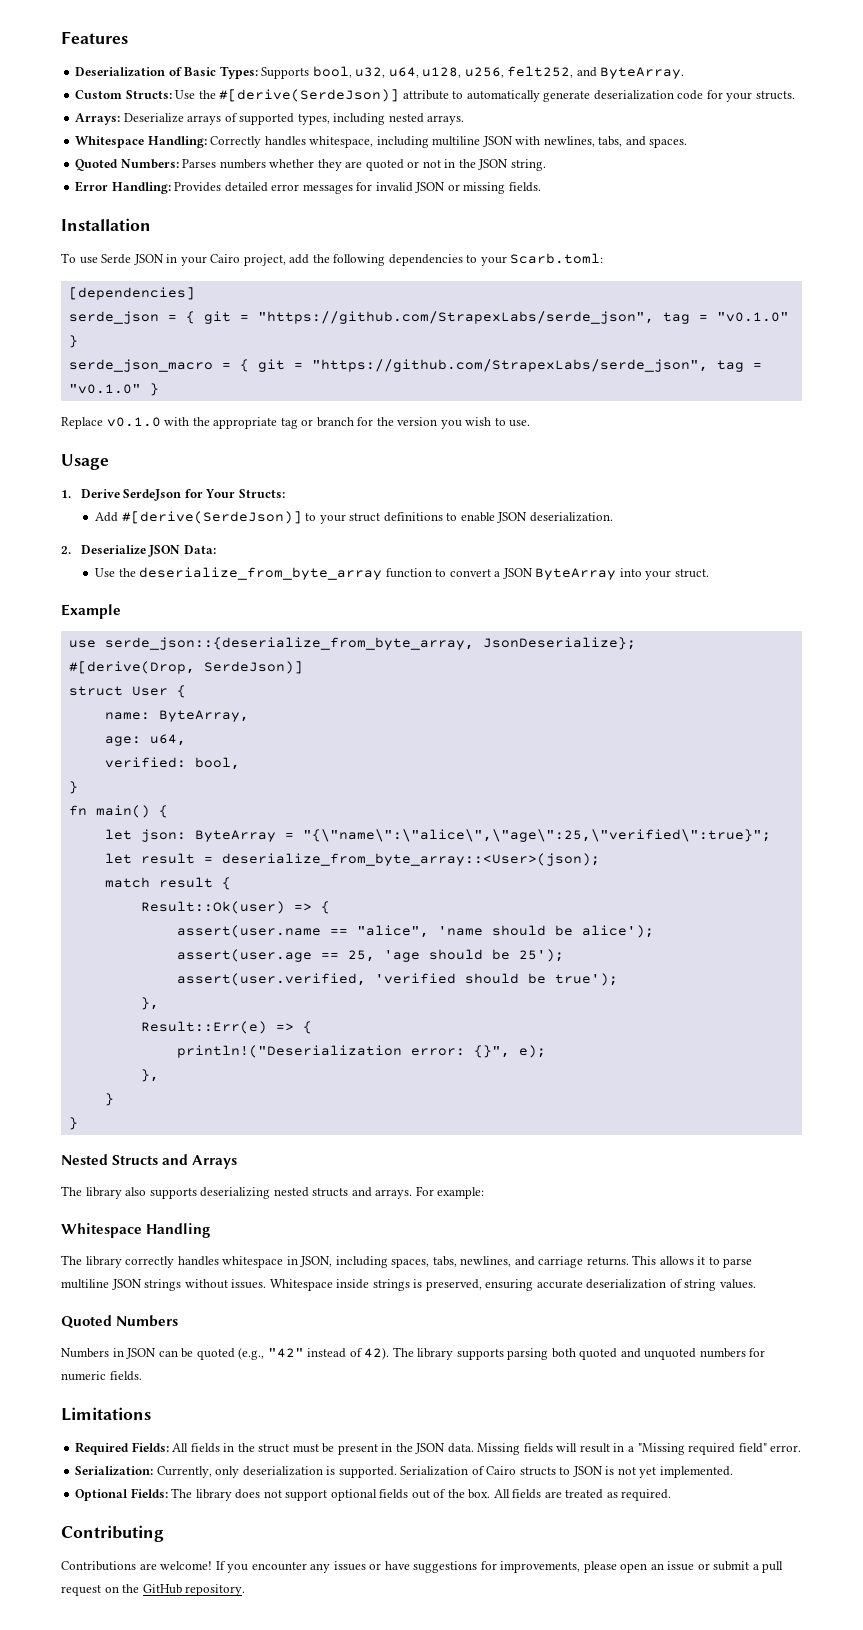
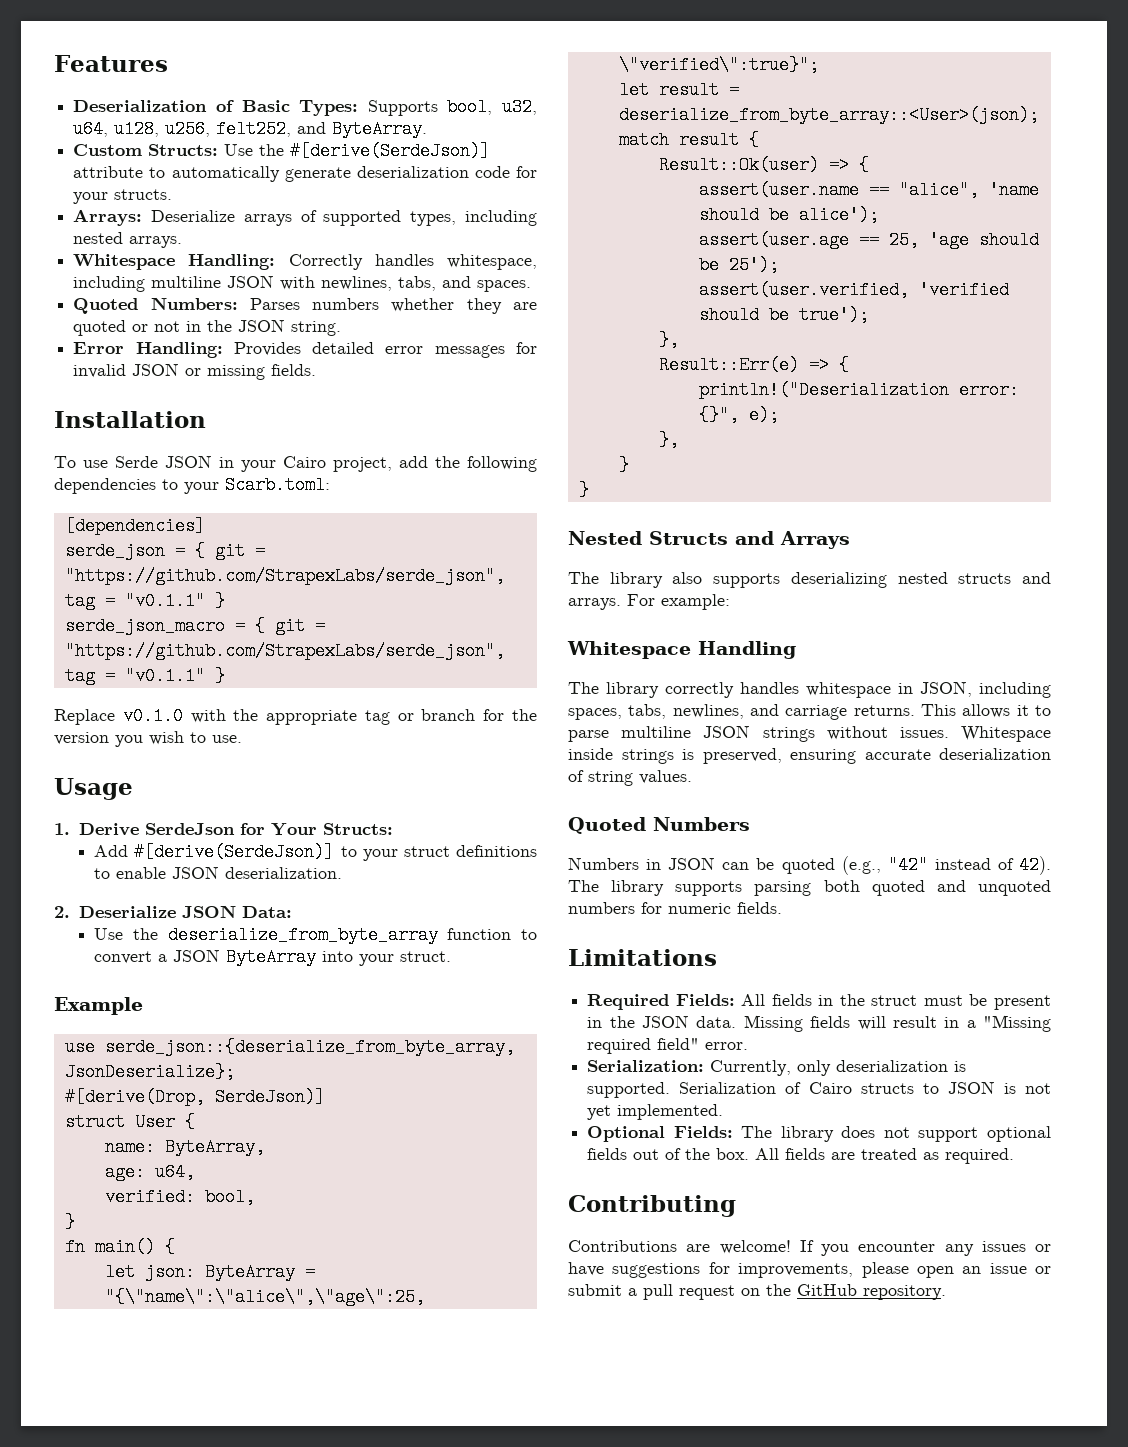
- serde_json = { git = "https://github.com/StrapexLabs/serde_json", tag = "v0.1.0" }
+ serde_json = { git = "https://github.com/StrapexLabs/serde_json", tag = "v0.1.1" }
- serde_json_macro = { git = "https://github.com/StrapexLabs/serde_json", tag = "v0.1.0" }
+ serde_json_macro = { git = "https://github.com/StrapexLabs/serde_json", tag = "v0.1.1" }

